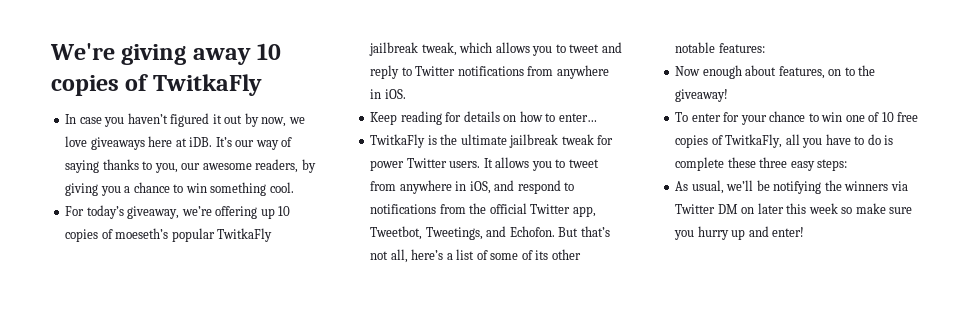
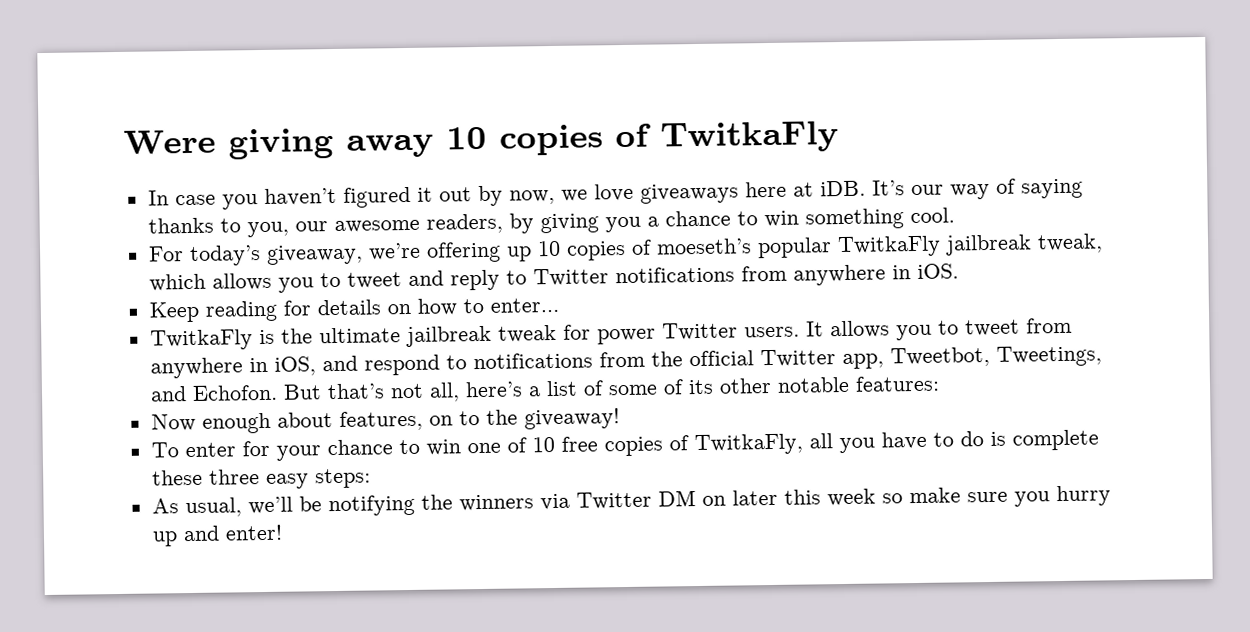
- We're giving away 10 copies of TwitkaFly
+ Were giving away 10 copies of TwitkaFly

